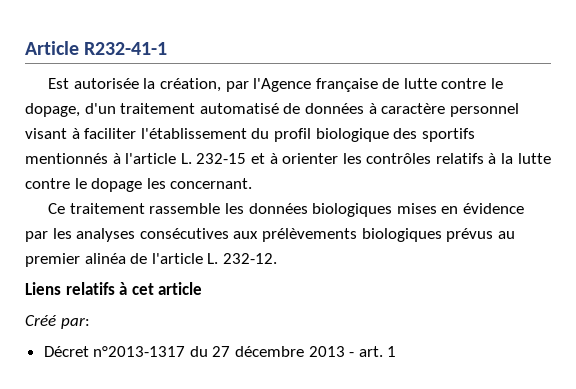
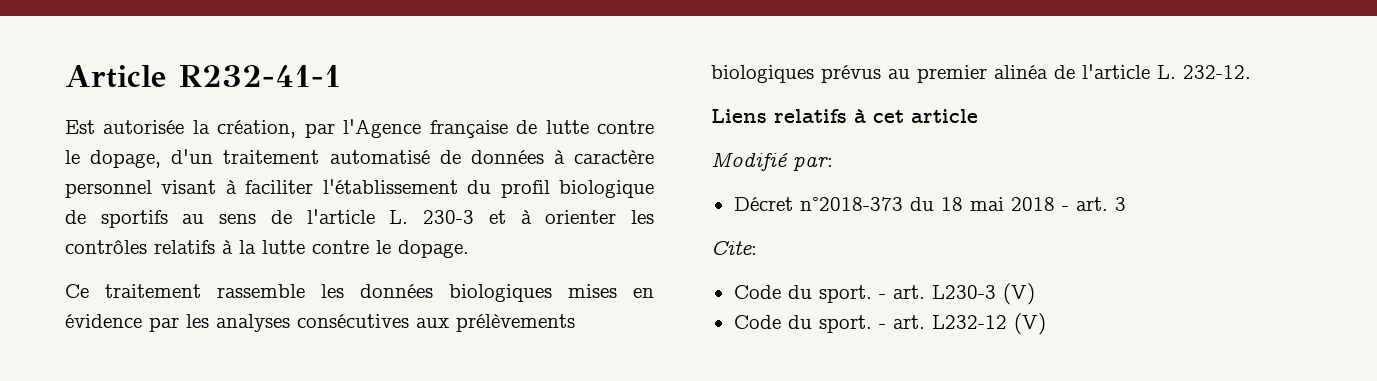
- Est autorisée la création, par l'Agence française de lutte contre le dopage, d'un traitement automatisé de données à caractère personnel visant à faciliter l'établissement du profil biologique des sportifs mentionnés à l'article L. 232-15 et à orienter les contrôles relatifs à la lutte contre le dopage les concernant.
+ Est autorisée la création, par l'Agence française de lutte contre le dopage, d'un traitement automatisé de données à caractère personnel visant à faciliter l'établissement du profil biologique de sportifs au sens de l'article L. 230-3 et à orienter les contrôles relatifs à la lutte contre le dopage.
- Créé par:
+ Modifié par:
- Décret n°2013-1317 du 27 décembre 2013 - art. 1
+ Décret n°2018-373 du 18 mai 2018 - art. 3
+ Cite:
+ Code du sport. - art. L230-3 (V)
+ Code du sport. - art. L232-12 (V)

